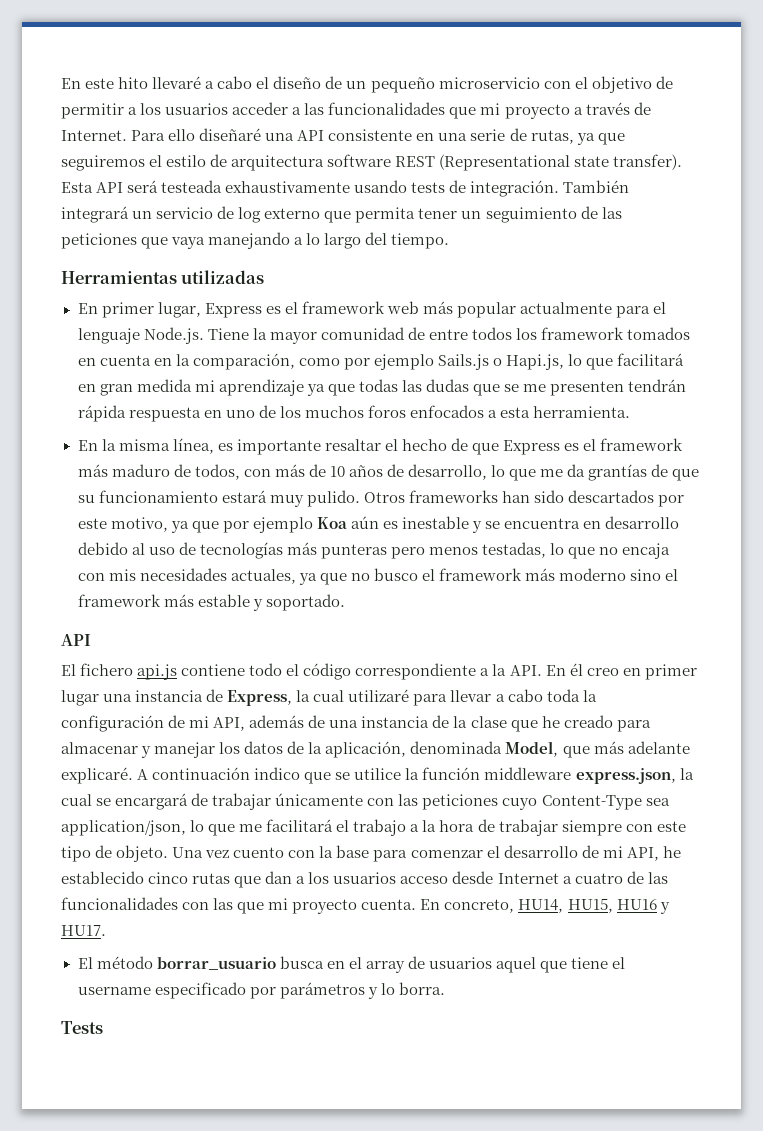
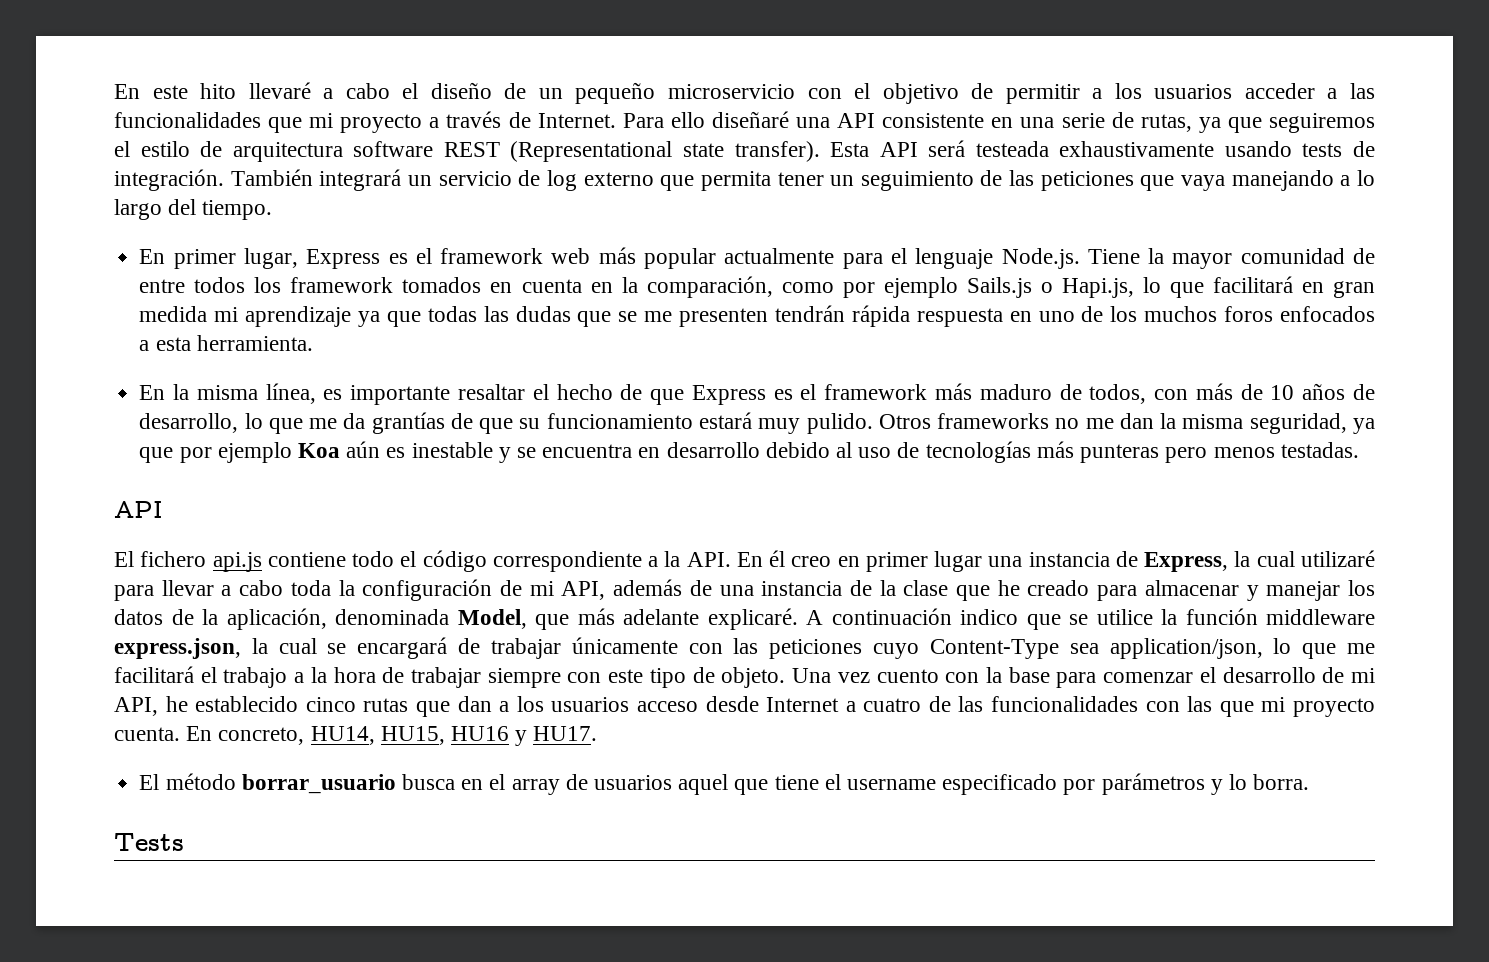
- Herramientas utilizadas
- Otros frameworks han sido descartados por este motivo, ya que por ejemplo Koa aún es inestable y se encuentra en desarrollo debido al uso de tecnologías más punteras pero menos testadas, lo que no encaja con mis necesidades actuales, ya que no busco el framework más moderno sino el framework más estable y soportado.
+ Otros frameworks no me dan la misma seguridad, ya que por ejemplo Koa aún es inestable y se encuentra en desarrollo debido al uso de tecnologías más punteras pero menos testadas.

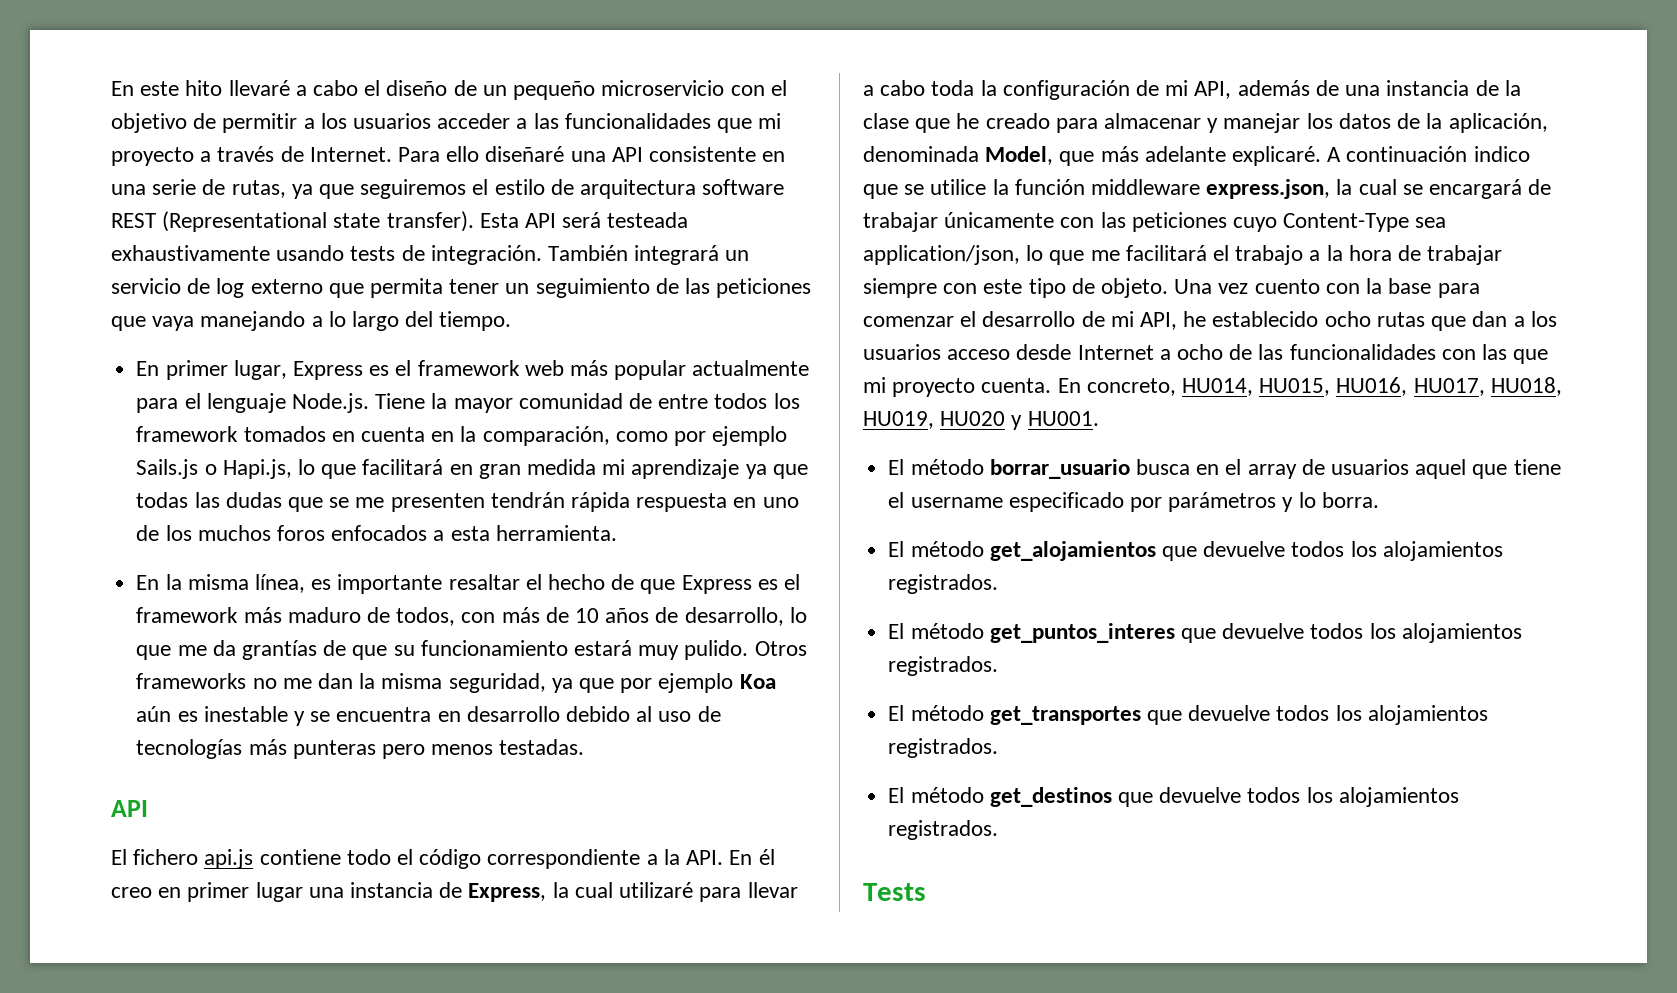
- Una vez cuento con la base para comenzar el desarrollo de mi API, he establecido cinco rutas que dan a los usuarios acceso desde Internet a cuatro de las funcionalidades con las que mi proyecto cuenta.
+ Una vez cuento con la base para comenzar el desarrollo de mi API, he establecido ocho rutas que dan a los usuarios acceso desde Internet a ocho de las funcionalidades con las que mi proyecto cuenta.
- En concreto, HU14, HU15, HU16 y HU17.
+ En concreto, HU014, HU015, HU016, HU017, HU018, HU019, HU020 y HU001.
+ El método get_alojamientos que devuelve todos los alojamientos registrados.
+ El método get_puntos_interes que devuelve todos los alojamientos registrados.
+ El método get_transportes que devuelve todos los alojamientos registrados.
+ El método get_destinos que devuelve todos los alojamientos registrados.

